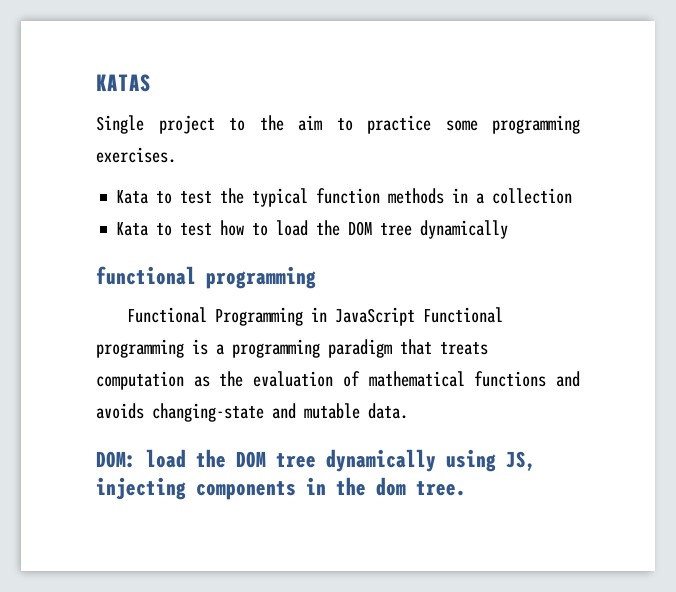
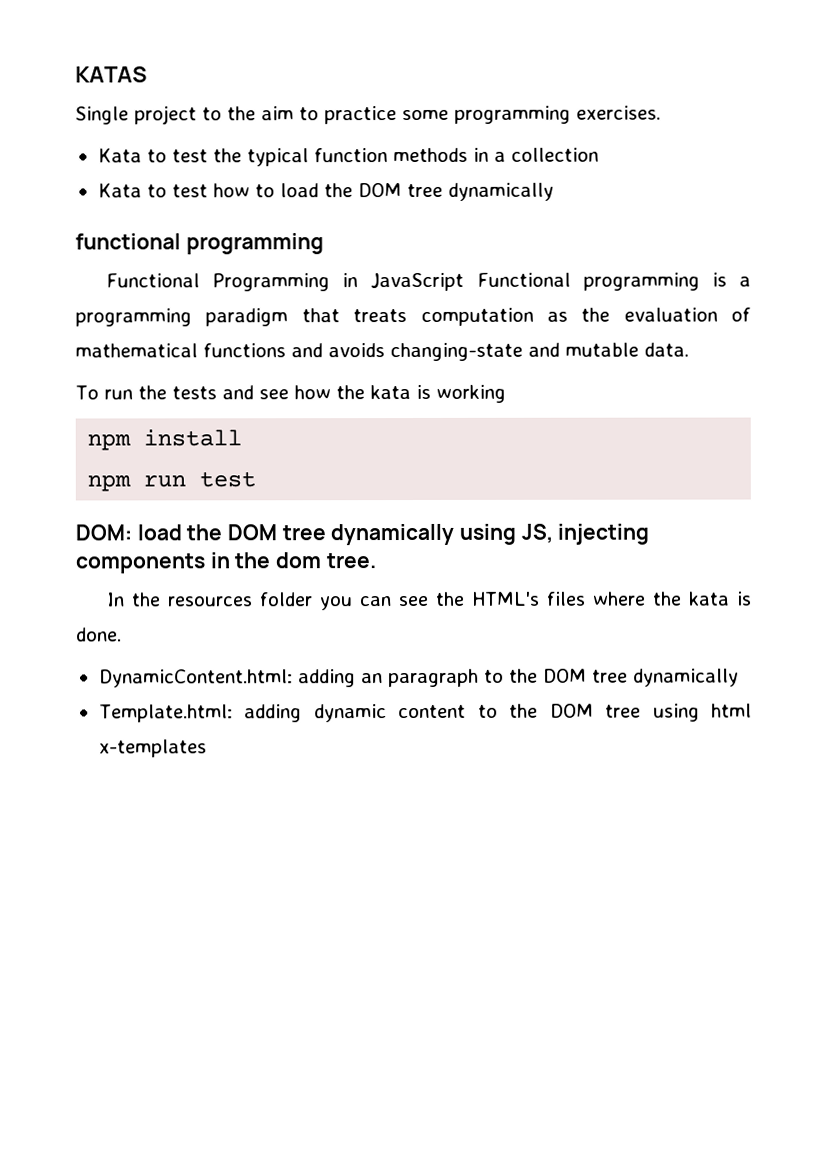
+ To run the tests and see how the kata is working
+ npm install
+ npm run test
+ In the resources folder you can see the HTML's files where the kata is done.
+ DynamicContent.html: adding an paragraph to the DOM tree dynamically
+ Template.html: adding dynamic content to the DOM tree using html x-templates

